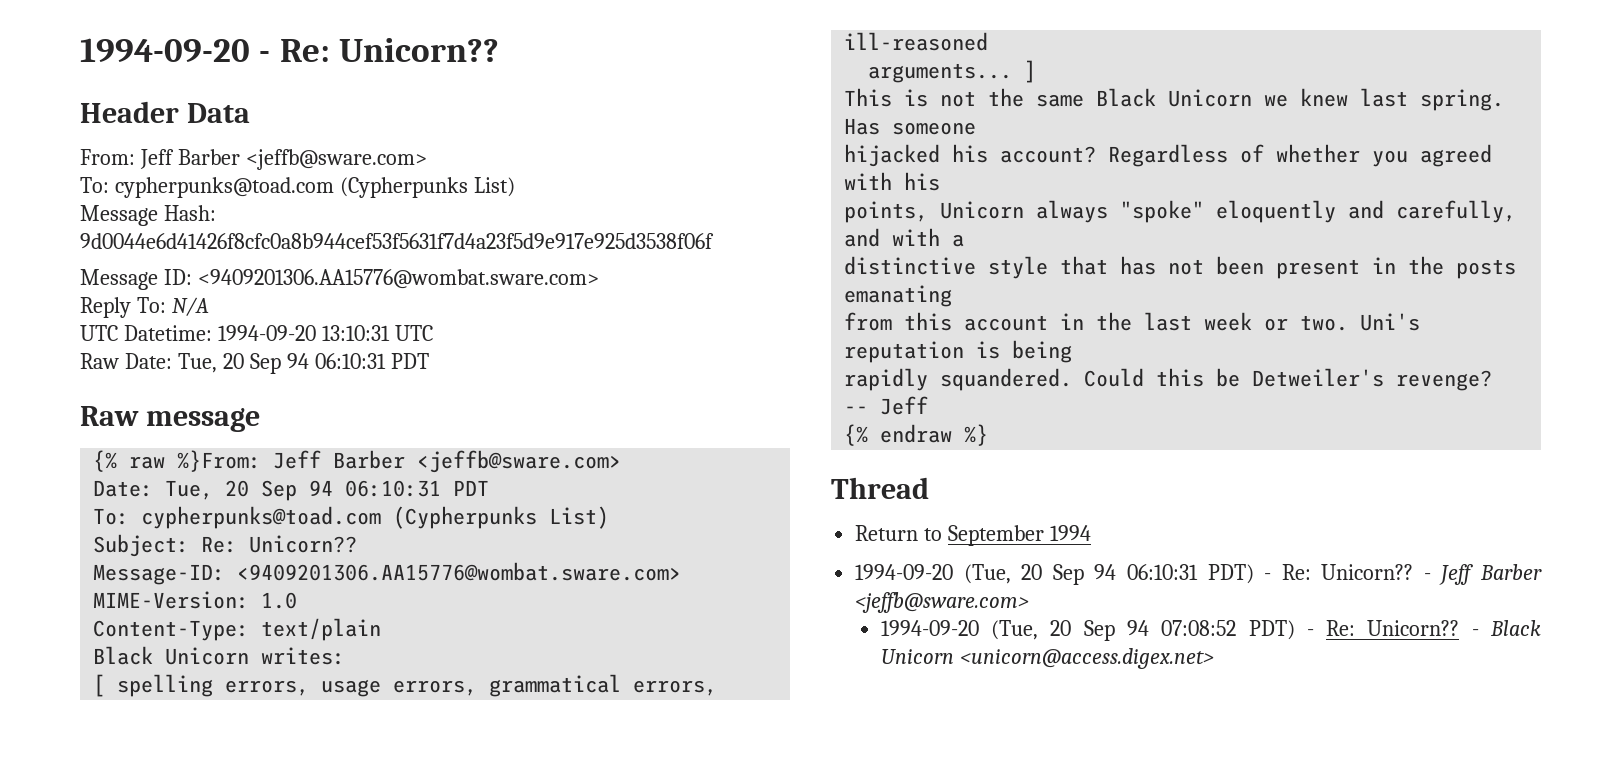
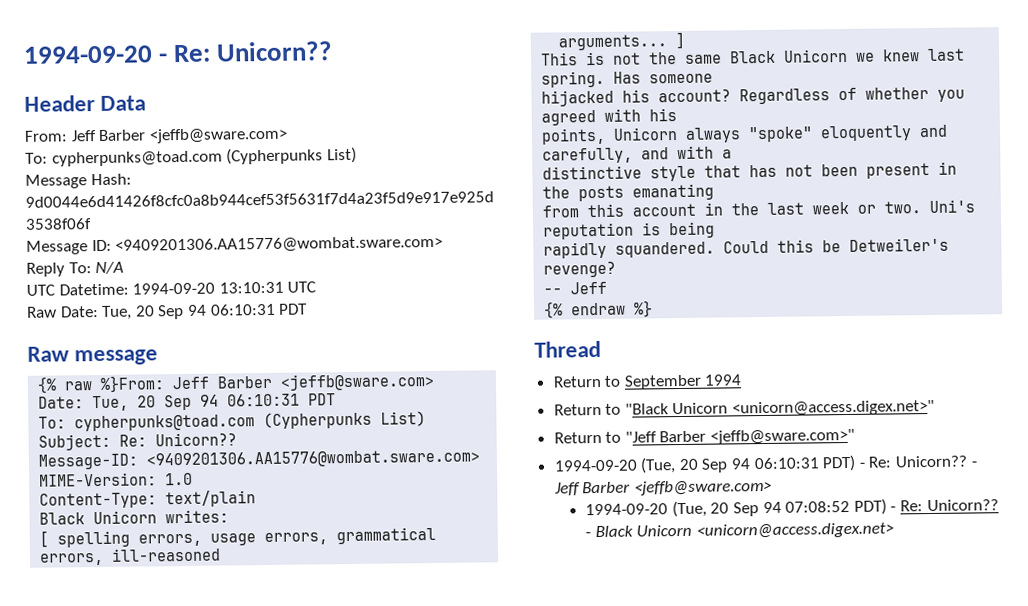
+ Return to "Black Unicorn <unicorn@access.digex.net>"
+ Return to "Jeff Barber <jeffb@sware.com>"

